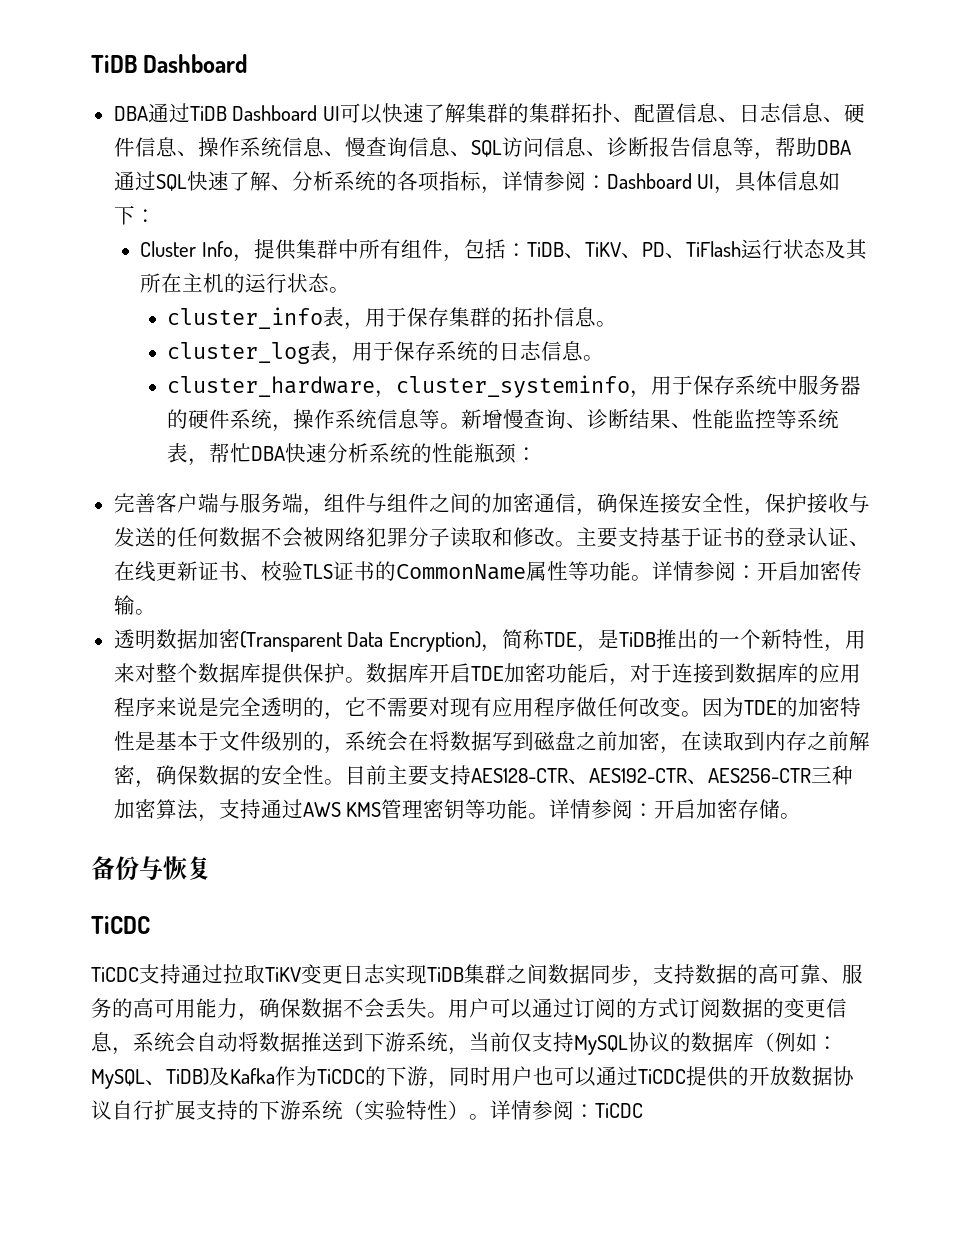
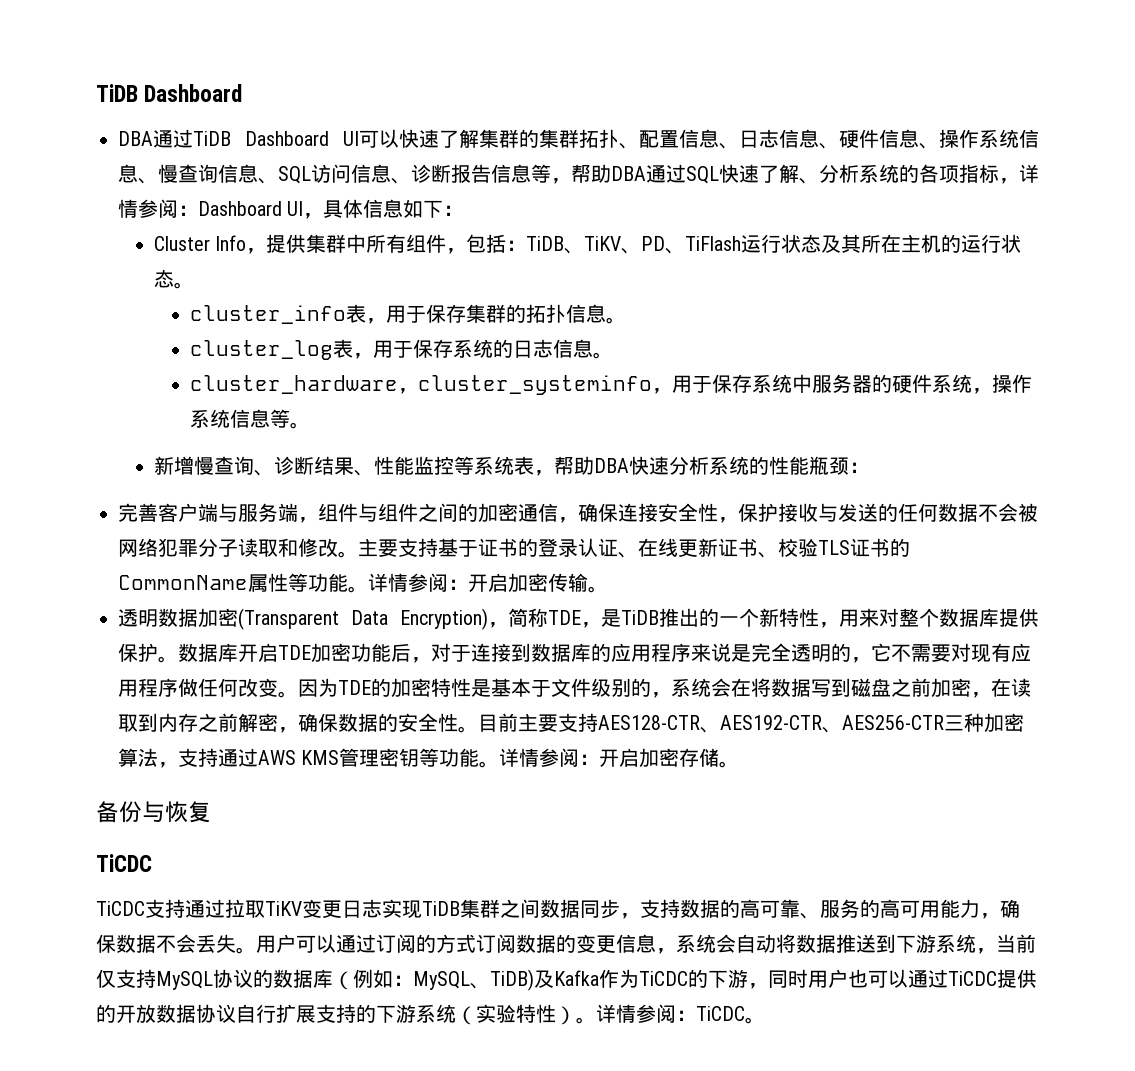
- cluster_hardware，cluster_systeminfo，用于保存系统中服务器的硬件系统，操作系统信息等。新增慢查询、诊断结果、性能监控等系统表，帮忙DBA快速分析系统的性能瓶颈：
+ cluster_hardware，cluster_systeminfo，用于保存系统中服务器的硬件系统，操作系统信息等。
+ 新增慢查询、诊断结果、性能监控等系统表，帮助DBA快速分析系统的性能瓶颈：
- 详情参阅：TiCDC
+ 详情参阅：TiCDC。

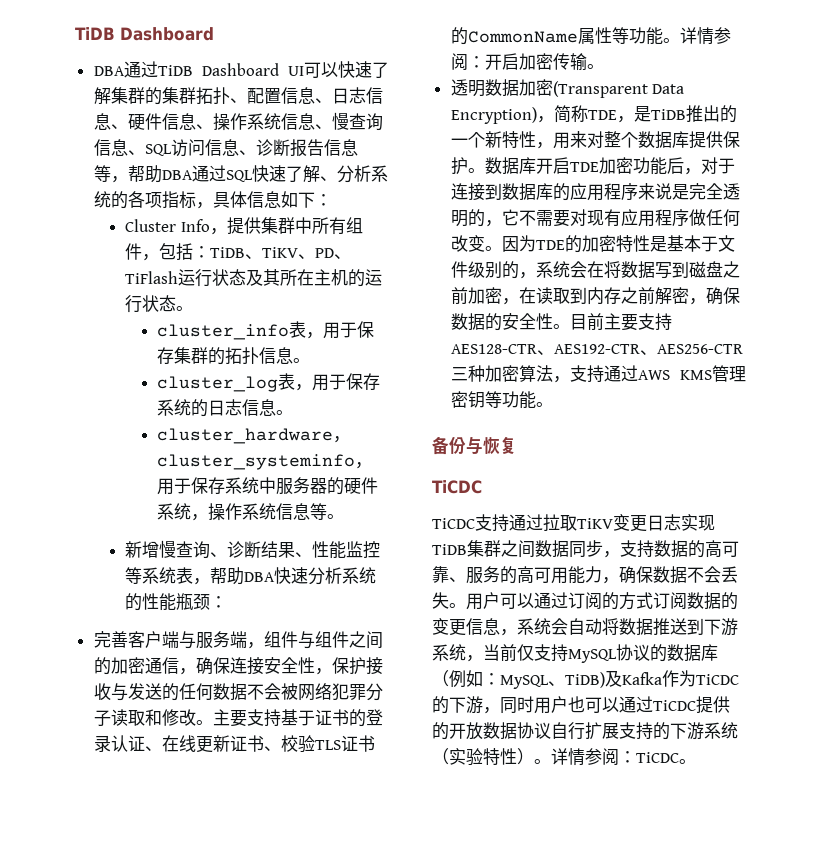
- DBA通过TiDB Dashboard UI可以快速了解集群的集群拓扑、配置信息、日志信息、硬件信息、操作系统信息、慢查询信息、SQL访问信息、诊断报告信息等，帮助DBA通过SQL快速了解、分析系统的各项指标，详情参阅：Dashboard UI，具体信息如下：
+ DBA通过TiDB Dashboard UI可以快速了解集群的集群拓扑、配置信息、日志信息、硬件信息、操作系统信息、慢查询信息、SQL访问信息、诊断报告信息等，帮助DBA通过SQL快速了解、分析系统的各项指标，具体信息如下：
- 详情参阅：开启加密存储。

